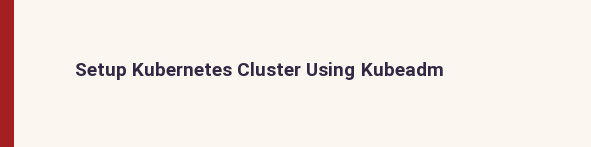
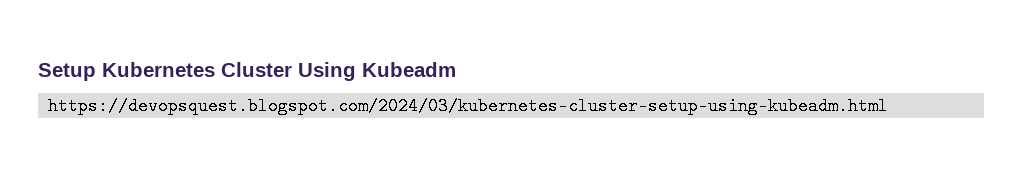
+ https://devopsquest.blogspot.com/2024/03/kubernetes-cluster-setup-using-kubeadm.html

